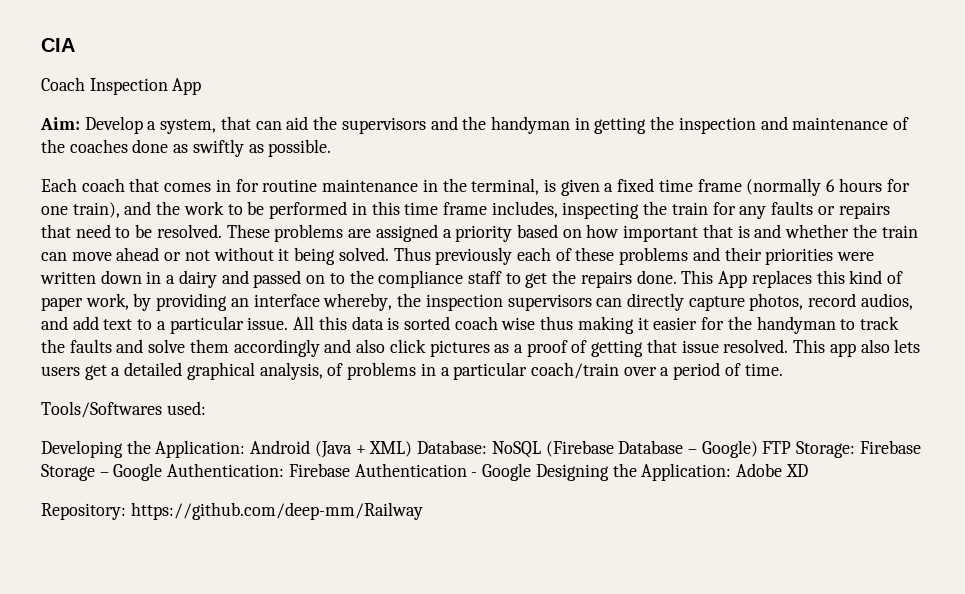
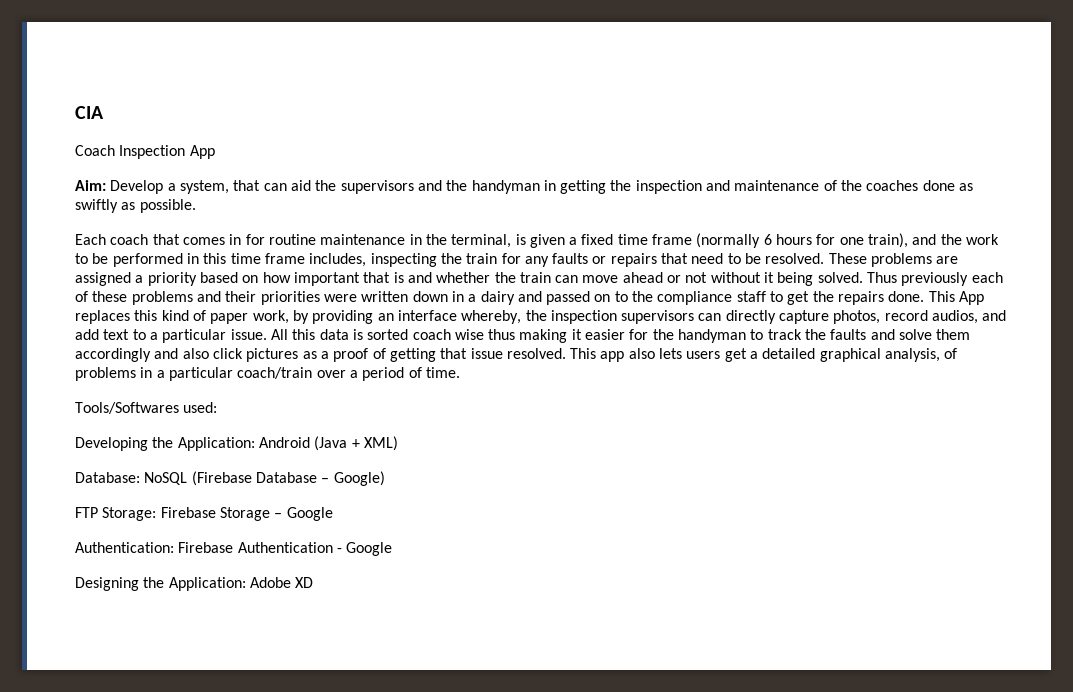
- Developing the Application: Android (Java + XML) Database: NoSQL (Firebase Database – Google) FTP Storage: Firebase Storage – Google Authentication: Firebase Authentication - Google Designing the Application: Adobe XD
+ Developing the Application: Android (Java + XML)
+ Database: NoSQL (Firebase Database – Google)
+ FTP Storage: Firebase Storage – Google
+ Authentication: Firebase Authentication - Google
+ Designing the Application: Adobe XD
- Repository: https://github.com/deep-mm/Railway

